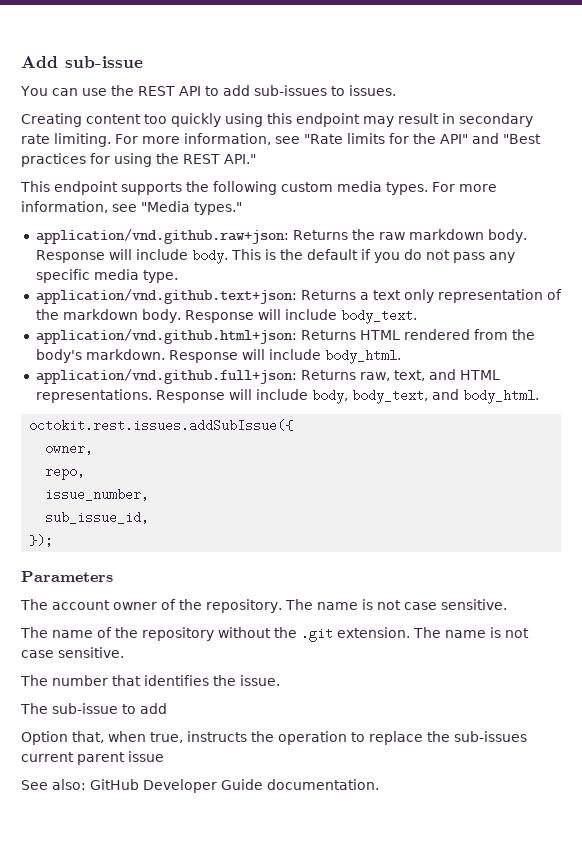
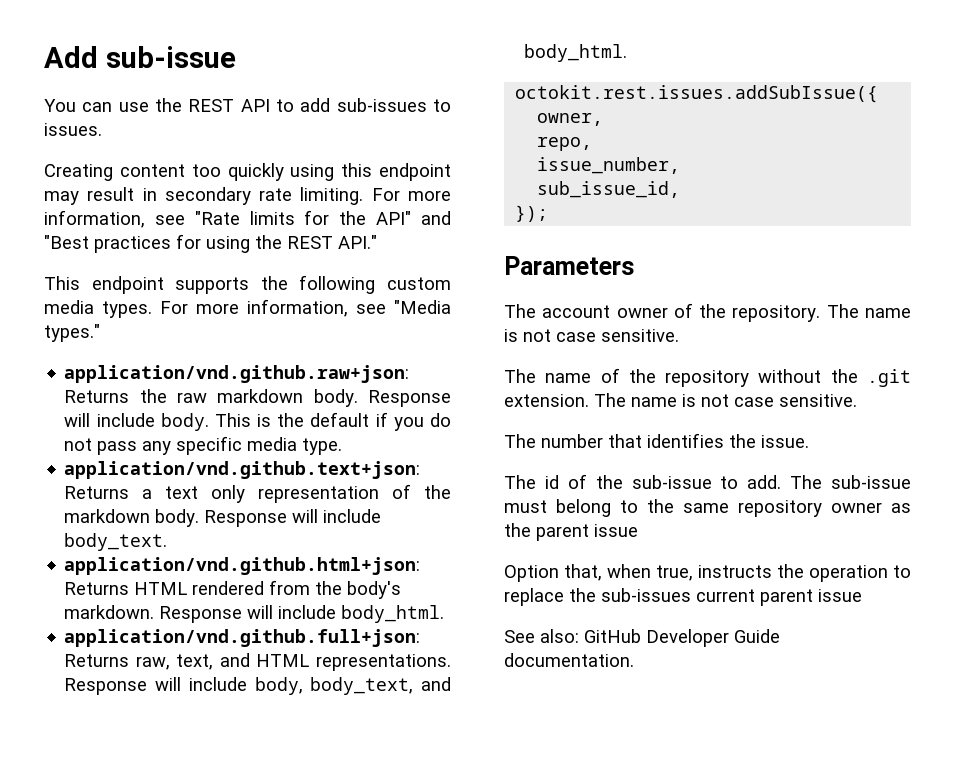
- The sub-issue to add
+ The id of the sub-issue to add. The sub-issue must belong to the same repository owner as the parent issue

